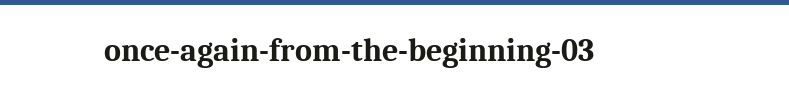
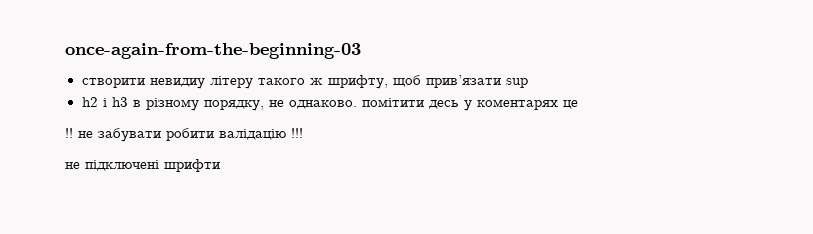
+ створити невидиу літеру такого ж шрифту, щоб привʼязати sup
+ h2 i h3 в різному порядку, не однаково. помітити десь у коментарях це
+ !! не забувати робити валідацію !!!
+ не підключені шрифти

